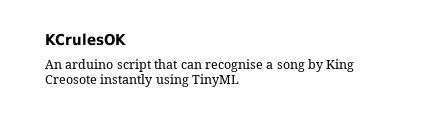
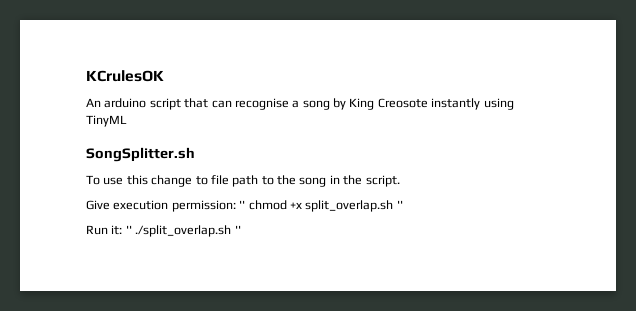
+ SongSplitter.sh
+ To use this change to file path to the song in the script.
+ Give execution permission: '' chmod +x split_overlap.sh ''
+ Run it: '' ./split_overlap.sh ''

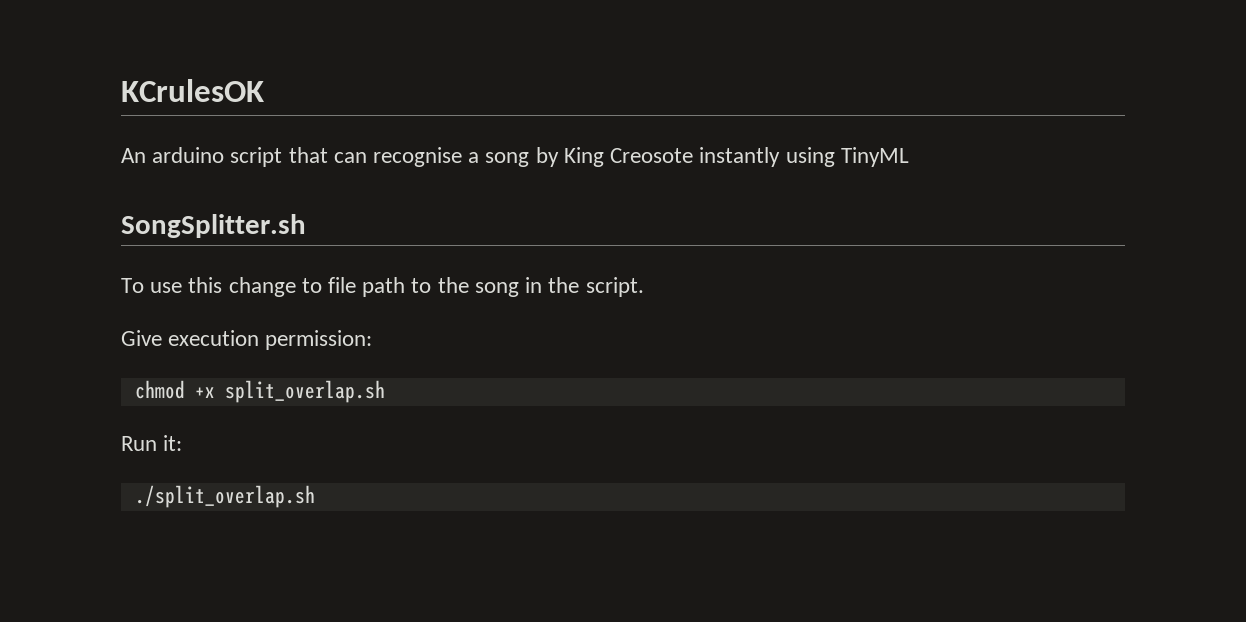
- Give execution permission: '' chmod +x split_overlap.sh ''
+ Give execution permission:
+ chmod +x split_overlap.sh
- Run it: '' ./split_overlap.sh ''
+ Run it:
+ ./split_overlap.sh

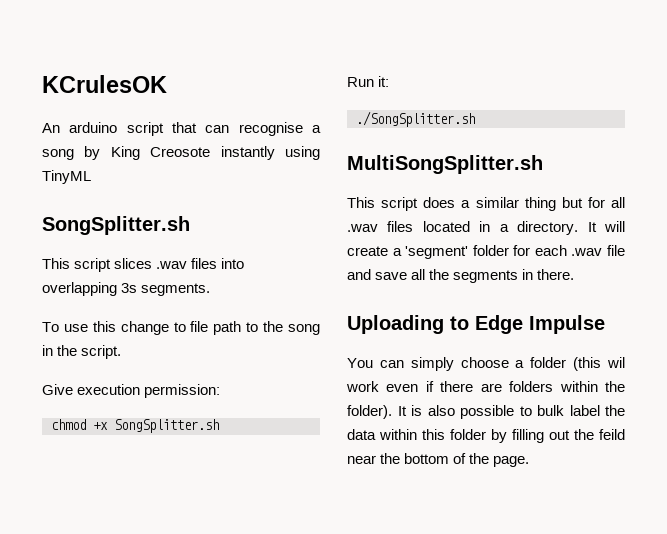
+ This script slices .wav files into overlapping 3s segments.
- chmod +x split_overlap.sh
+ chmod +x SongSplitter.sh
- ./split_overlap.sh
+ ./SongSplitter.sh
+ MultiSongSplitter.sh
+ This script does a similar thing but for all .wav files located in a directory. It will create a 'segment' folder for each .wav file and save all the segments in there.
+ Uploading to Edge Impulse
+ You can simply choose a folder (this wil work even if there are folders within the folder). It is also possible to bulk label the data within this folder by filling out the feild near the bottom of the page.

